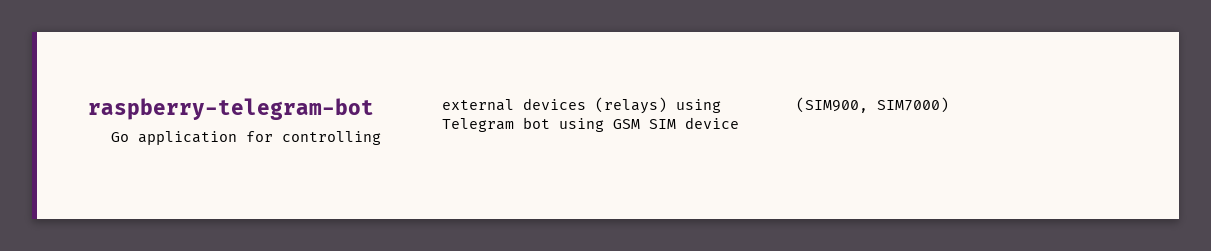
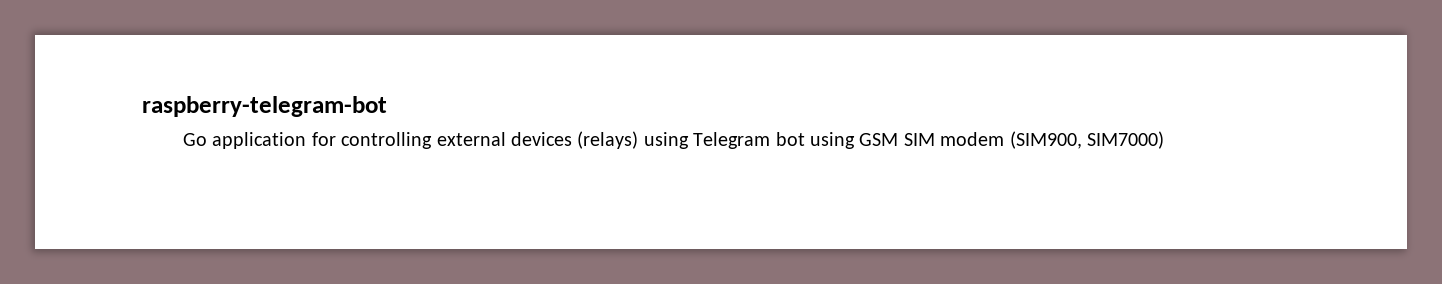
- Go application for controlling external devices (relays) using Telegram bot using GSM SIM device (SIM900, SIM7000)
+ Go application for controlling external devices (relays) using Telegram bot using GSM SIM modem (SIM900, SIM7000)

